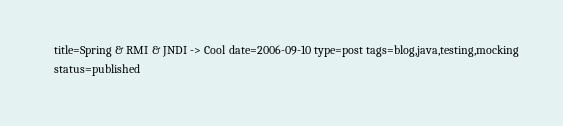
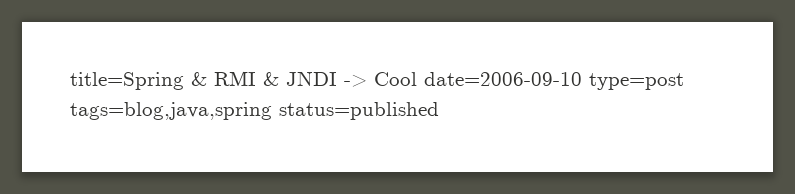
- title=Spring & RMI & JNDI -> Cool date=2006-09-10 type=post tags=blog,java,testing,mocking status=published
+ title=Spring & RMI & JNDI -> Cool date=2006-09-10 type=post tags=blog,java,spring status=published

